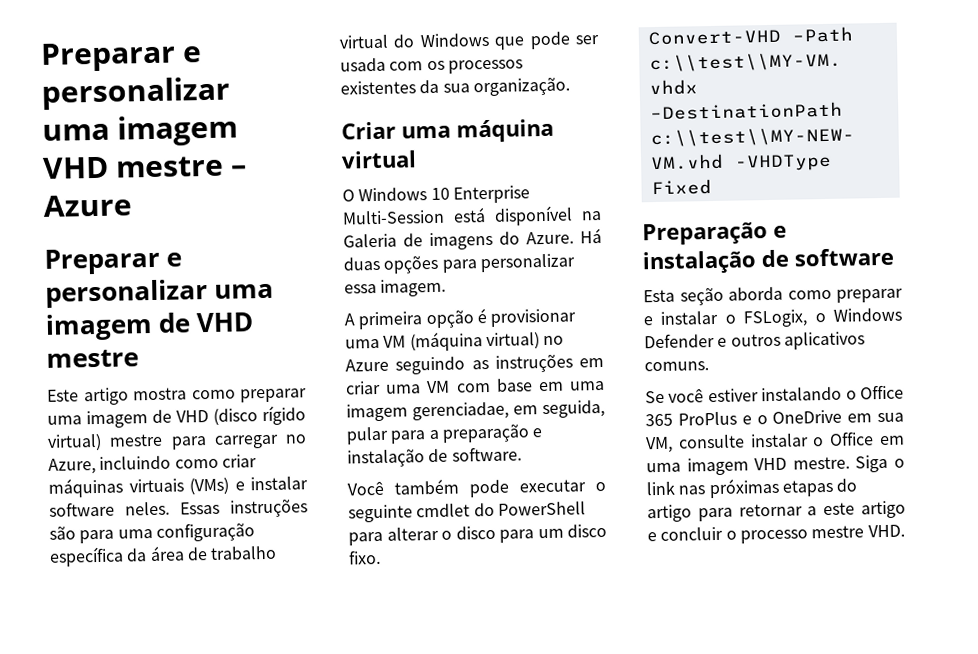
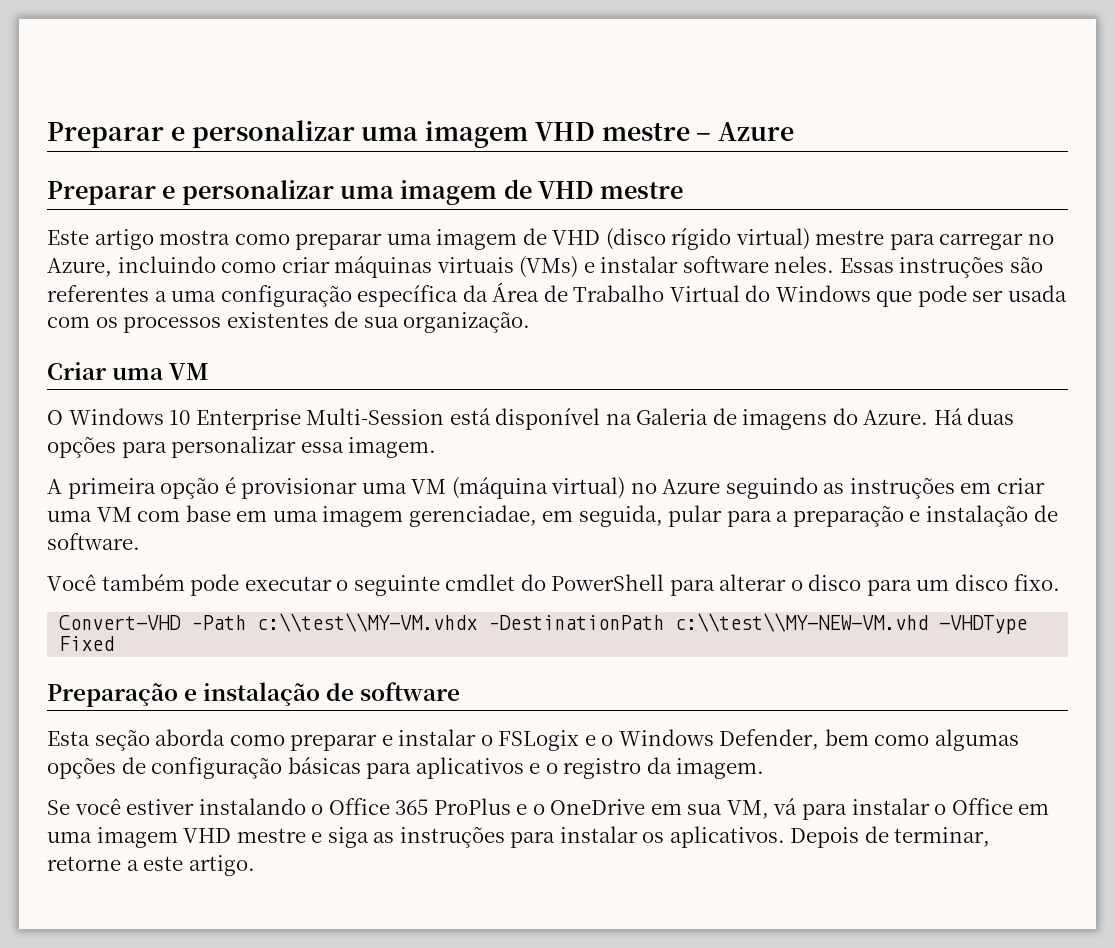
- Essas instruções são para uma configuração específica da área de trabalho virtual do Windows que pode ser usada com os processos existentes da sua organização.
+ Essas instruções são referentes a uma configuração específica da Área de Trabalho Virtual do Windows que pode ser usada com os processos existentes de sua organização.
- Criar uma máquina virtual
+ Criar uma VM
- Esta seção aborda como preparar e instalar o FSLogix, o Windows Defender e outros aplicativos comuns.
+ Esta seção aborda como preparar e instalar o FSLogix e o Windows Defender, bem como algumas opções de configuração básicas para aplicativos e o registro da imagem.
- Se você estiver instalando o Office 365 ProPlus e o OneDrive em sua VM, consulte instalar o Office em uma imagem VHD mestre. Siga o link nas próximas etapas do artigo para retornar a este artigo e concluir o processo mestre VHD.
+ Se você estiver instalando o Office 365 ProPlus e o OneDrive em sua VM, vá para instalar o Office em uma imagem VHD mestre e siga as instruções para instalar os aplicativos. Depois de terminar, retorne a este artigo.

